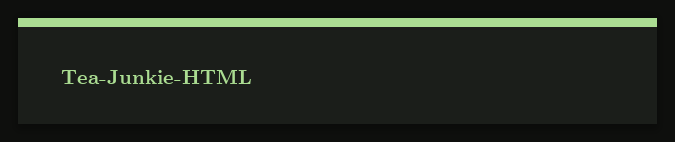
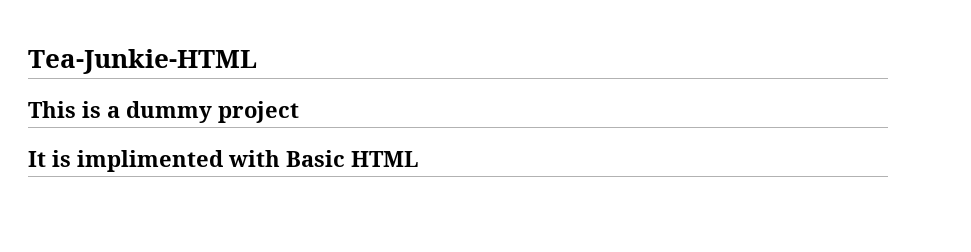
+ This is a dummy project
+ It is implimented with Basic HTML

